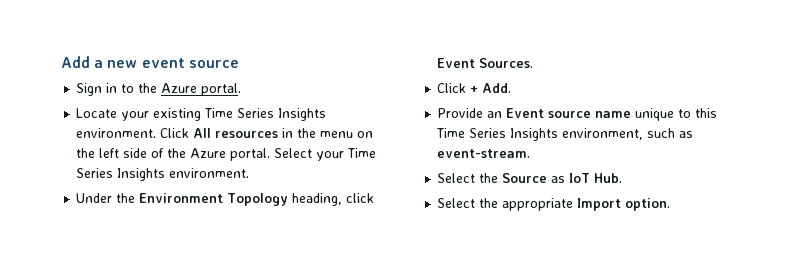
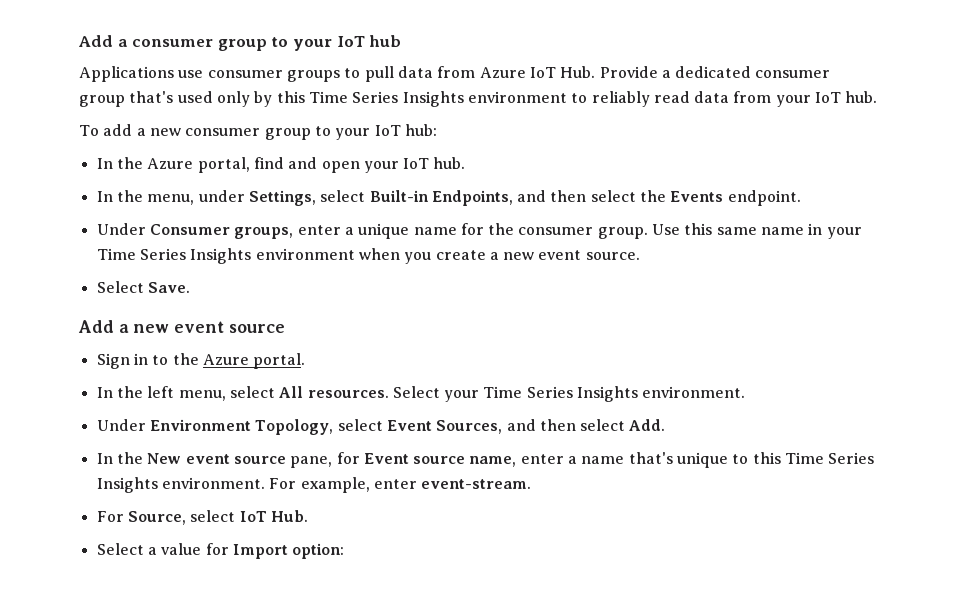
+ Add a consumer group to your IoT hub
+ Applications use consumer groups to pull data from Azure IoT Hub. Provide a dedicated consumer group that's used only by this Time Series Insights environment to reliably read data from your IoT hub.
+ To add a new consumer group to your IoT hub:
+ In the Azure portal, find and open your IoT hub.
+ In the menu, under Settings, select Built-in Endpoints, and then select the Events endpoint.
+ Under Consumer groups, enter a unique name for the consumer group. Use this same name in your Time Series Insights environment when you create a new event source.
+ Select Save.
- Locate your existing Time Series Insights environment. Click All resources in the menu on the left side of the Azure portal.
+ In the left menu, select All resources.
- Under the Environment Topology heading, click Event Sources.
- Click + Add.
- Provide an Event source name unique to this Time Series Insights environment, such as event-stream.
- Select the Source as IoT Hub.
- Select the appropriate Import option.
+ Under Environment Topology, select Event Sources, and then select Add.
+ In the New event source pane, for Event source name, enter a name that's unique to this Time Series Insights environment. For example, enter event-stream.
+ For Source, select IoT Hub.
+ Select a value for Import option:

